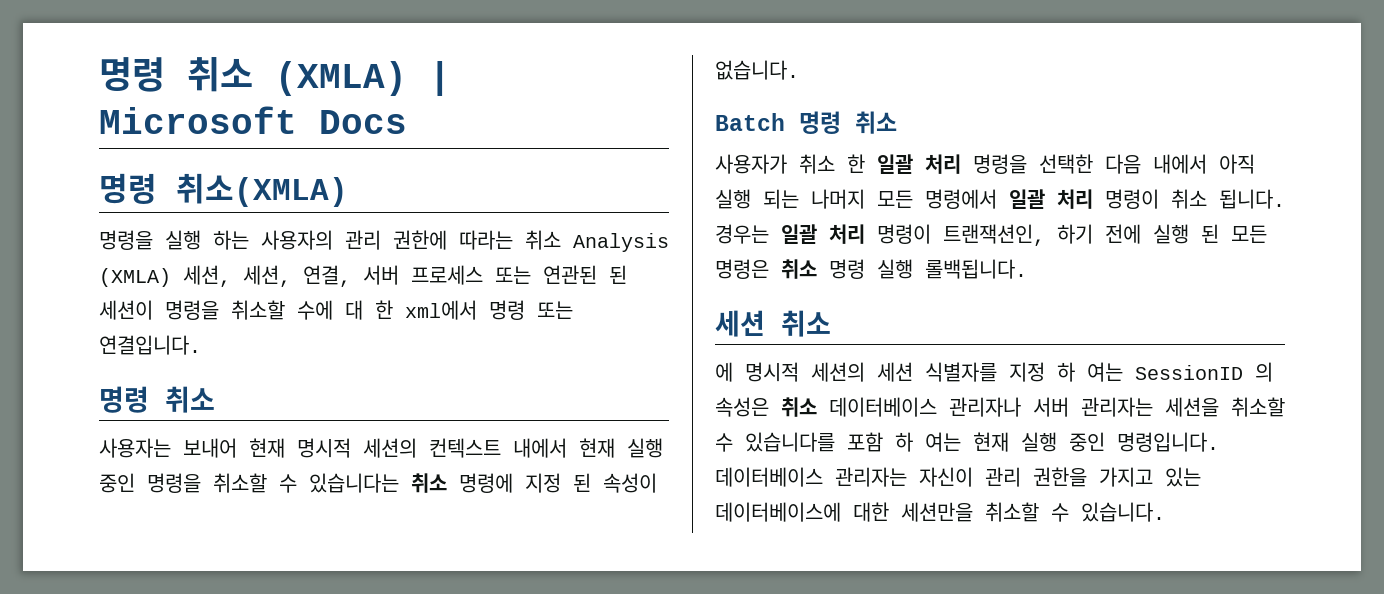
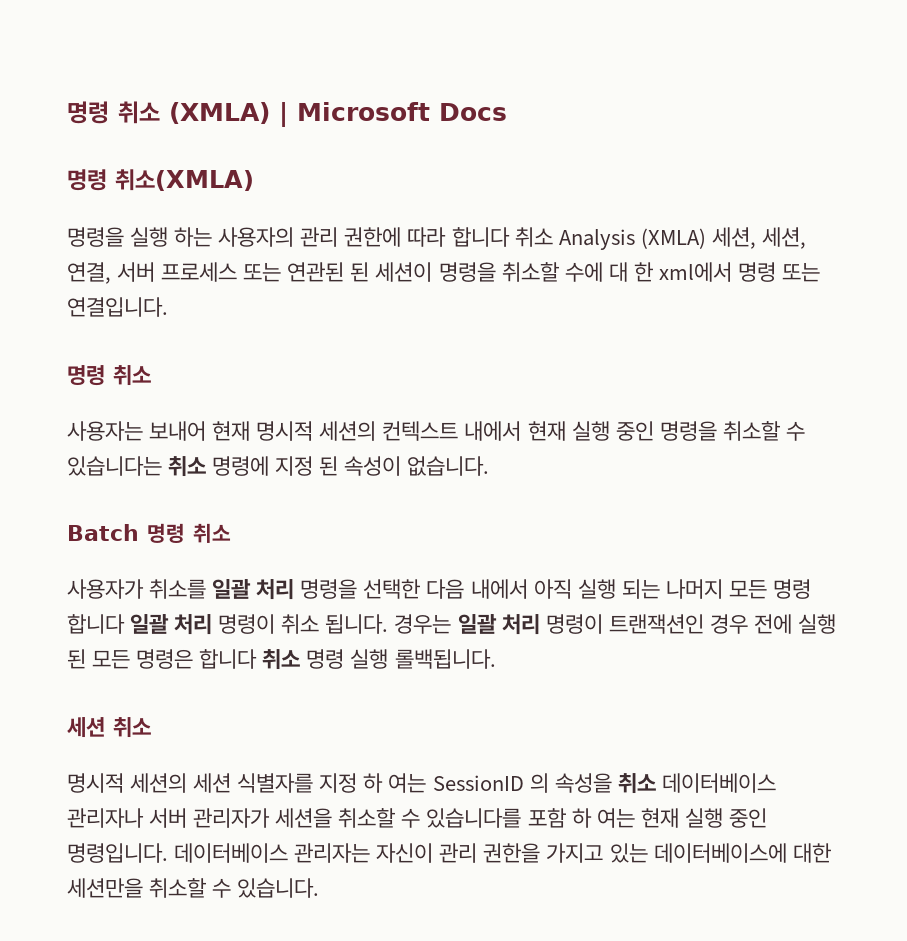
- 명령을 실행 하는 사용자의 관리 권한에 따라는 취소 Analysis (XMLA) 세션, 세션, 연결, 서버 프로세스 또는 연관된 된 세션이 명령을 취소할 수에 대 한 xml에서 명령 또는 연결입니다.
+ 명령을 실행 하는 사용자의 관리 권한에 따라 합니다 취소 Analysis (XMLA) 세션, 세션, 연결, 서버 프로세스 또는 연관된 된 세션이 명령을 취소할 수에 대 한 xml에서 명령 또는 연결입니다.
- 사용자가 취소 한 일괄 처리 명령을 선택한 다음 내에서 아직 실행 되는 나머지 모든 명령에서 일괄 처리 명령이 취소 됩니다.
+ 사용자가 취소를 일괄 처리 명령을 선택한 다음 내에서 아직 실행 되는 나머지 모든 명령 합니다 일괄 처리 명령이 취소 됩니다.
- 경우는 일괄 처리 명령이 트랜잭션인, 하기 전에 실행 된 모든 명령은 취소 명령 실행 롤백됩니다.
+ 경우는 일괄 처리 명령이 트랜잭션인 경우 전에 실행 된 모든 명령은 합니다 취소 명령 실행 롤백됩니다.
- 에 명시적 세션의 세션 식별자를 지정 하 여는 SessionID 의 속성은 취소 데이터베이스 관리자나 서버 관리자는 세션을 취소할 수 있습니다를 포함 하 여는 현재 실행 중인 명령입니다.
+ 명시적 세션의 세션 식별자를 지정 하 여는 SessionID 의 속성을 취소 데이터베이스 관리자나 서버 관리자가 세션을 취소할 수 있습니다를 포함 하 여는 현재 실행 중인 명령입니다.

